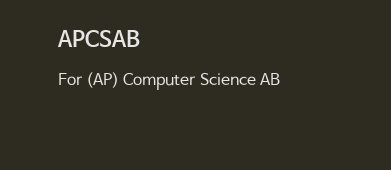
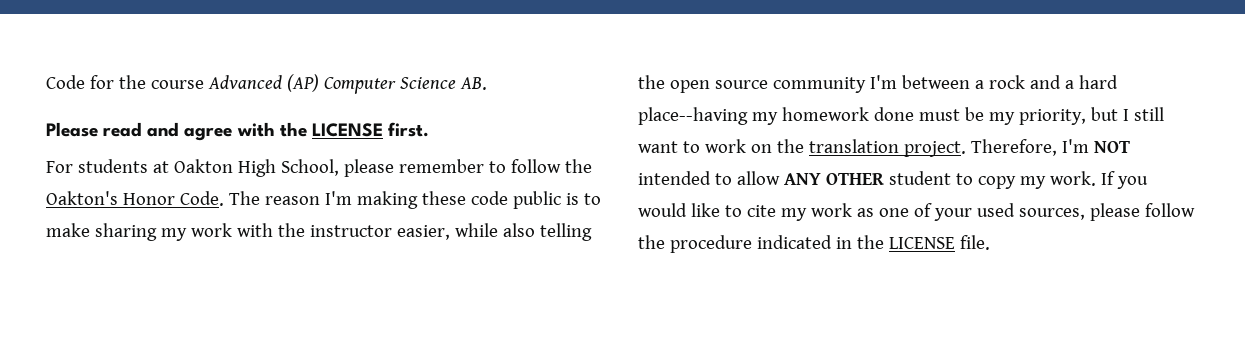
- APCSAB
- For (AP) Computer Science AB
+ Code for the course Advanced (AP) Computer Science AB.
+ Please read and agree with the LICENSE first.
+ For students at Oakton High School, please remember to follow the Oakton's Honor Code. The reason I'm making these code public is to make sharing my work with the instructor easier, while also telling the open source community I'm between a rock and a hard place--having my homework done must be my priority, but I still want to work on the translation project. Therefore, I'm NOT intended to allow ANY OTHER student to copy my work. If you would like to cite my work as one of your used sources, please follow the procedure indicated in the LICENSE file.

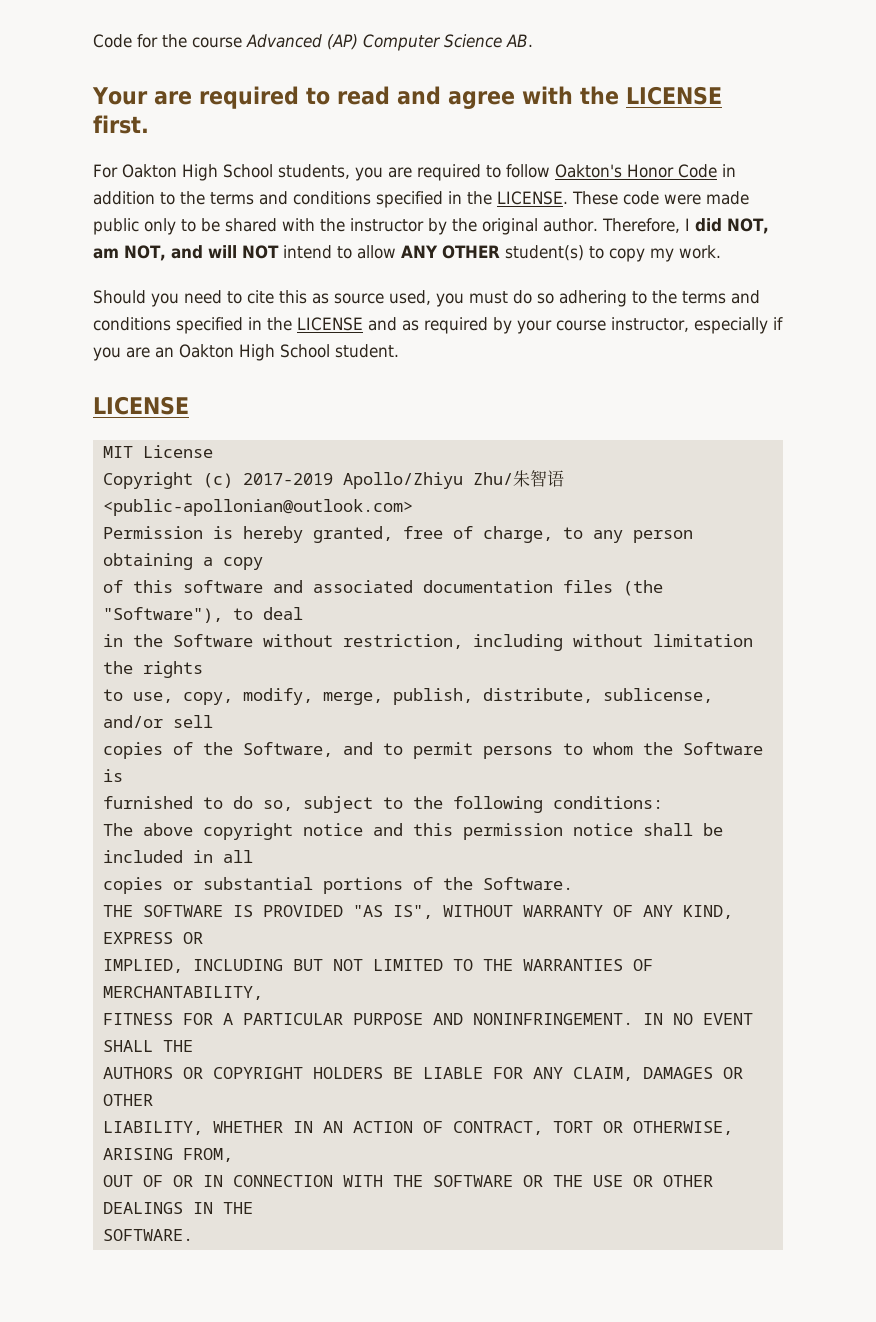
- Please read and agree with the LICENSE first.
+ Your are required to read and agree with the LICENSE first.
- For students at Oakton High School, please remember to follow the Oakton's Honor Code. The reason I'm making these code public is to make sharing my work with the instructor easier, while also telling the open source community I'm between a rock and a hard place--having my homework done must be my priority, but I still want to work on the translation project. Therefore, I'm NOT intended to allow ANY OTHER student to copy my work. If you would like to cite my work as one of your used sources, please follow the procedure indicated in the LICENSE file.
+ For Oakton High School students, you are required to follow Oakton's Honor Code in addition to the terms and conditions specified in the LICENSE. These code were made public only to be shared with the instructor by the original author. Therefore, I did NOT, am NOT, and will NOT intend to allow ANY OTHER student(s) to copy my work.
+ Should you need to cite this as source used, you must do so adhering to the terms and conditions specified in the LICENSE and as required by your course instructor, especially if you are an Oakton High School student.
+ LICENSE
+ MIT License
+ Copyright (c) 2017-2019 Apollo/Zhiyu Zhu/朱智语<public-apollonian@outlook.com>
+ Permission is hereby granted, free of charge, to any person obtaining a copy
+ of this software and associated documentation files (the "Software"), to deal
+ in the Software without restriction, including without limitation the rights
+ to use, copy, modify, merge, publish, distribute, sublicense, and/or sell
+ copies of the Software, and to permit persons to whom the Software is
+ furnished to do so, subject to the following conditions:
+ The above copyright notice and this permission notice shall be included in all
+ copies or substantial portions of the Software.
+ THE SOFTWARE IS PROVIDED "AS IS", WITHOUT WARRANTY OF ANY KIND, EXPRESS OR
+ IMPLIED, INCLUDING BUT NOT LIMITED TO THE WARRANTIES OF MERCHANTABILITY,
+ FITNESS FOR A PARTICULAR PURPOSE AND NONINFRINGEMENT. IN NO EVENT SHALL THE
+ AUTHORS OR COPYRIGHT HOLDERS BE LIABLE FOR ANY CLAIM, DAMAGES OR OTHER
+ LIABILITY, WHETHER IN AN ACTION OF CONTRACT, TORT OR OTHERWISE, ARISING FROM,
+ OUT OF OR IN CONNECTION WITH THE SOFTWARE OR THE USE OR OTHER DEALINGS IN THE
+ SOFTWARE.

